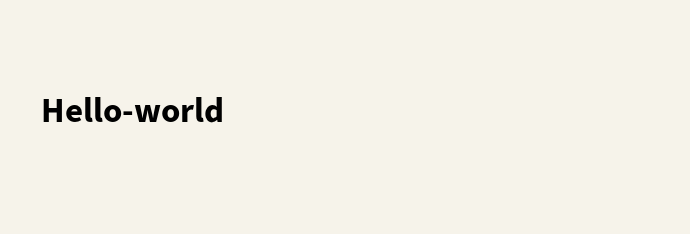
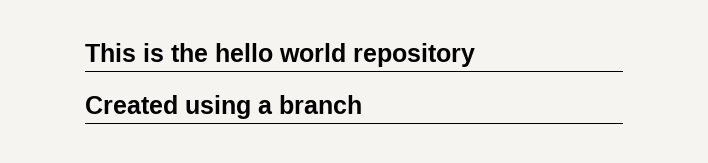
- Hello-world
+ This is the hello world repository
+ Created using a branch

